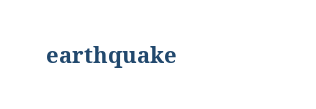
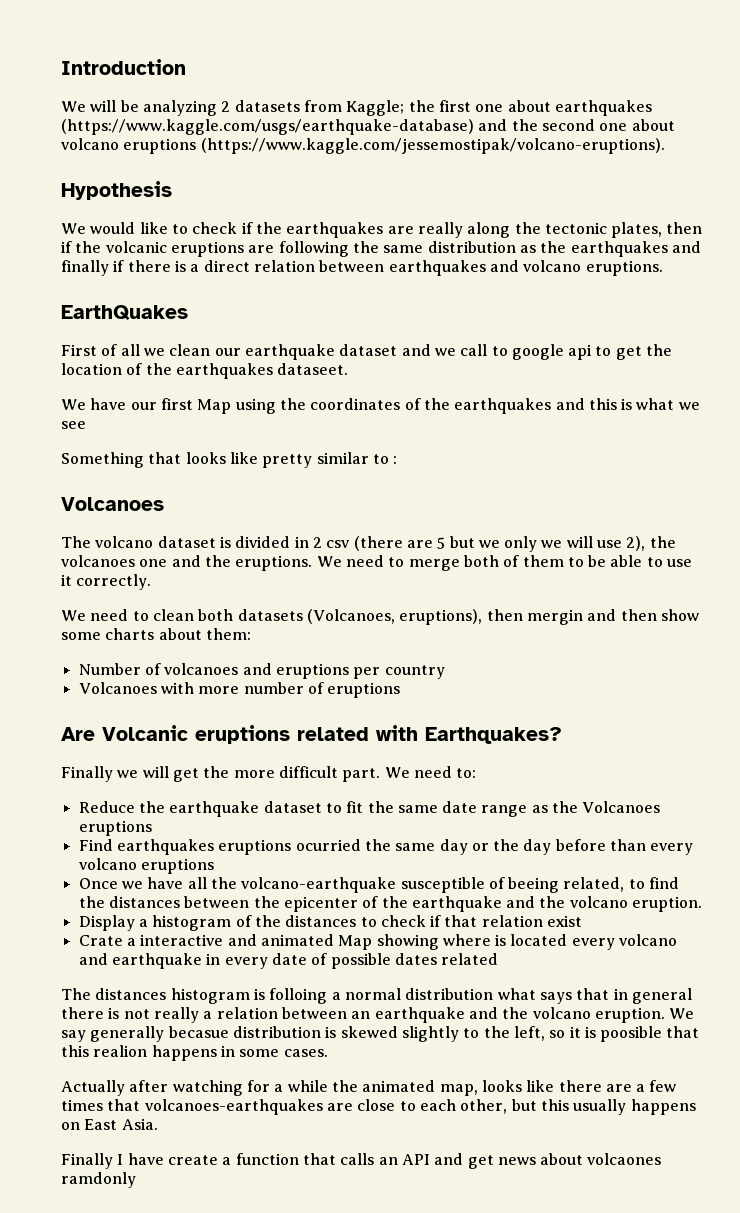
- earthquake
+ Introduction
+ We will be analyzing 2 datasets from Kaggle; the first one about earthquakes (https://www.kaggle.com/usgs/earthquake-database) and the second one about volcano eruptions (https://www.kaggle.com/jessemostipak/volcano-eruptions).
+ Hypothesis
+ We would like to check if the earthquakes are really along the tectonic plates, then if the volcanic eruptions are following the same distribution as the earthquakes and finally if there is a direct relation between earthquakes and volcano eruptions.
+ EarthQuakes
+ First of all we clean our earthquake dataset and we call to google api to get the location of the earthquakes dataseet.
+ We have our first Map using the coordinates of the earthquakes and this is what we see
+ Something that looks like pretty similar to :
+ Volcanoes
+ The volcano dataset is divided in 2 csv (there are 5 but we only we will use 2), the volcanoes one and the eruptions. We need to merge both of them to be able to use it correctly.
+ We need to clean both datasets (Volcanoes, eruptions), then mergin and then show some charts about them:
+ Number of volcanoes and eruptions per country
+ Volcanoes with more number of eruptions
+ Are Volcanic eruptions related with Earthquakes?
+ Finally we will get the more difficult part. We need to:
+ Reduce the earthquake dataset to fit the same date range as the Volcanoes eruptions
+ Find earthquakes eruptions ocurried the same day or the day before than every volcano eruptions
+ Once we have all the volcano-earthquake susceptible of beeing related, to find the distances between the epicenter of the earthquake and the volcano eruption.
+ Display a histogram of the distances to check if that relation exist
+ Crate a interactive and animated Map showing where is located every volcano and earthquake in every date of possible dates related
+ The distances histogram is folloing a normal distribution what says that in general there is not really a relation between an earthquake and the volcano eruption. We say generally becasue distribution is skewed slightly to the left, so it is poosible that this realion happens in some cases.
+ Actually after watching for a while the animated map, looks like there are a few times that volcanoes-earthquakes are close to each other, but this usually happens on East Asia.
+ Finally I have create a function that calls an API and get news about volcaones ramdonly

